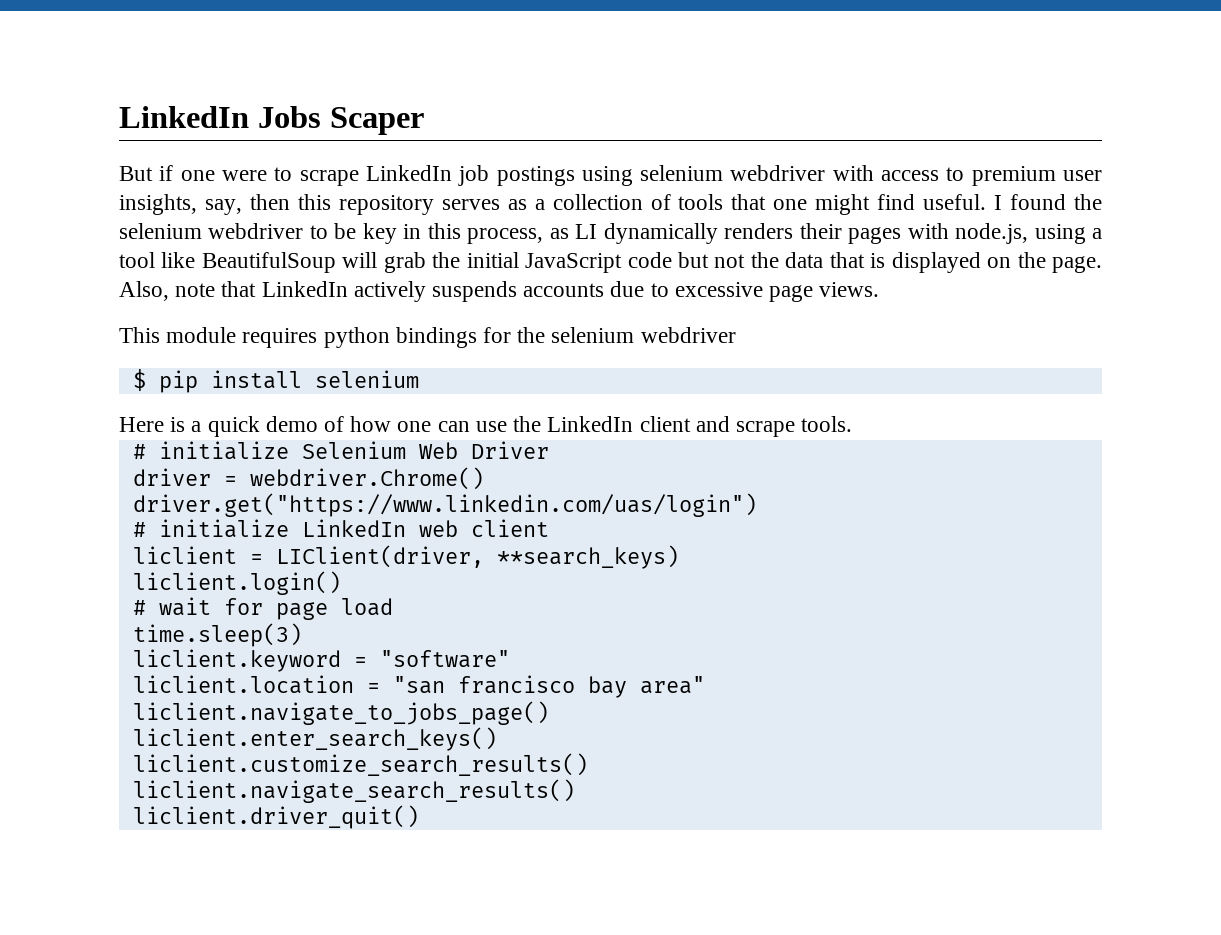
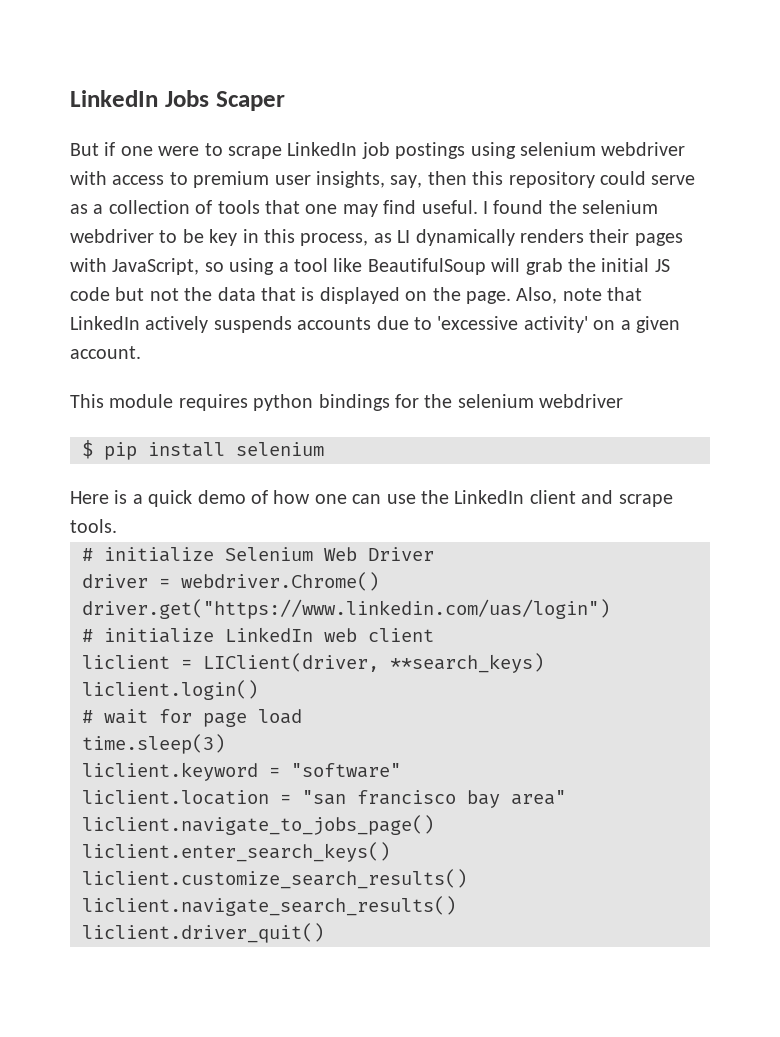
- But if one were to scrape LinkedIn job postings using selenium webdriver with access to premium user insights, say, then this repository serves as a collection of tools that one might find useful.
+ But if one were to scrape LinkedIn job postings using selenium webdriver with access to premium user insights, say, then this repository could serve as a collection of tools that one may find useful.
- I found the selenium webdriver to be key in this process, as LI dynamically renders their pages with node.js, using a tool like BeautifulSoup will grab the initial JavaScript code but not the data that is displayed on the page.
+ I found the selenium webdriver to be key in this process, as LI dynamically renders their pages with JavaScript, so using a tool like BeautifulSoup will grab the initial JS code but not the data that is displayed on the page.
- Also, note that LinkedIn actively suspends accounts due to excessive page views.
+ Also, note that LinkedIn actively suspends accounts due to 'excessive activity' on a given account.

